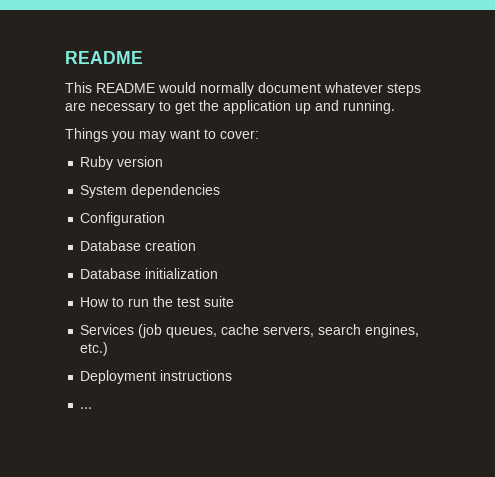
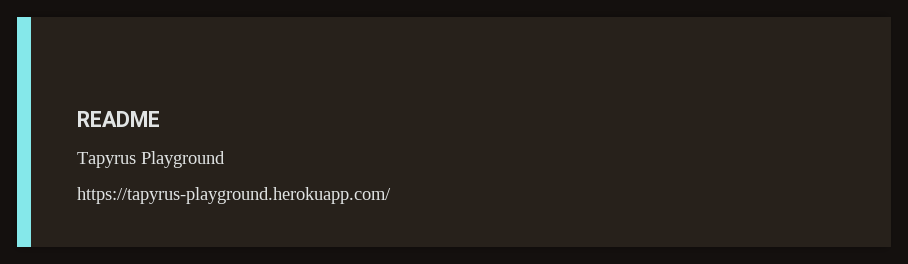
- This README would normally document whatever steps are necessary to get the application up and running.
- Things you may want to cover:
- Ruby version
- System dependencies
- Configuration
- Database creation
- Database initialization
- How to run the test suite
- Services (job queues, cache servers, search engines, etc.)
- Deployment instructions
- ...
+ Tapyrus Playground
+ https://tapyrus-playground.herokuapp.com/

